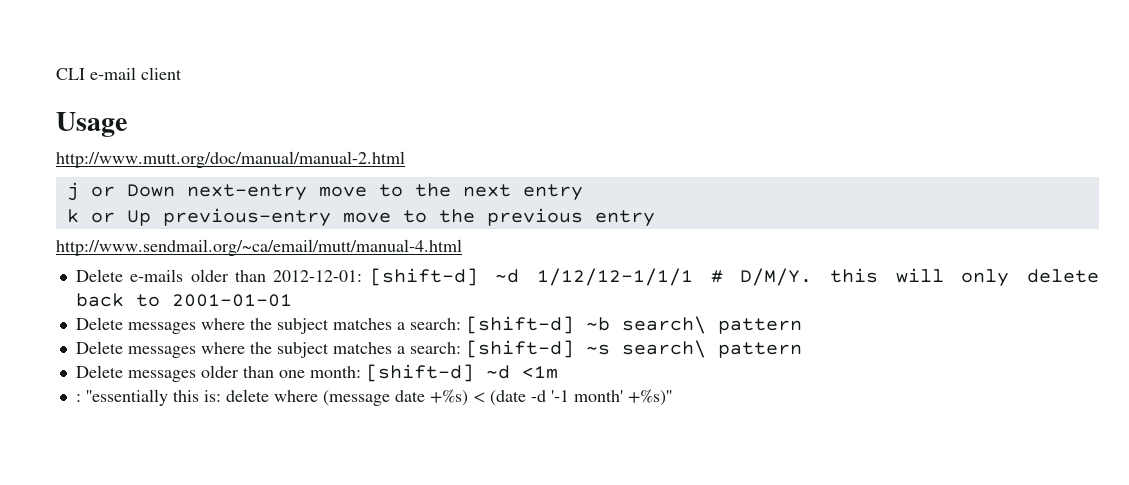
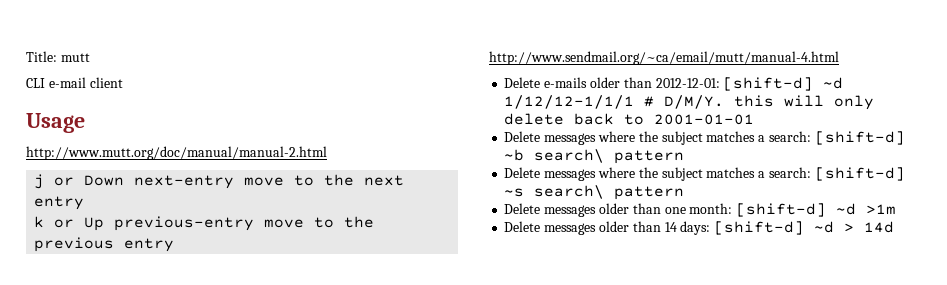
+ Title: mutt
- Delete messages older than one month: [shift-d] ~d <1m
- : ''essentially this is: delete where (message date +%s) < (date -d '-1 month' +%s)''
+ Delete messages older than one month: [shift-d] ~d >1m
+ Delete messages older than 14 days: [shift-d] ~d > 14d

